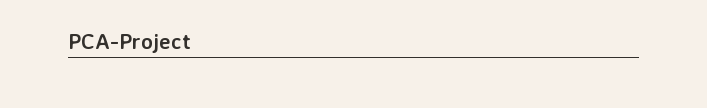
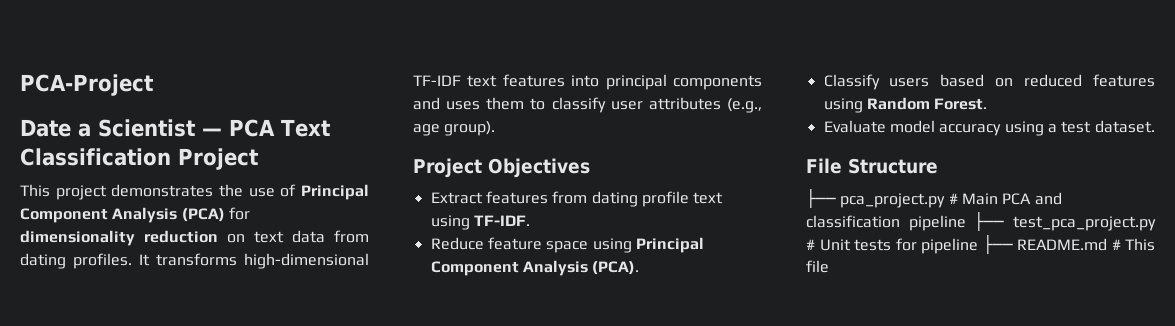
+ Date a Scientist — PCA Text Classification Project
+ This project demonstrates the use of Principal Component Analysis (PCA) for dimensionality reduction on text data from dating profiles. It transforms high-dimensional TF-IDF text features into principal components and uses them to classify user attributes (e.g., age group).
+ Project Objectives
+ Extract features from dating profile text using TF-IDF.
+ Reduce feature space using Principal Component Analysis (PCA).
+ Classify users based on reduced features using Random Forest.
+ Evaluate model accuracy using a test dataset.
+ File Structure
+ ├── pca_project.py # Main PCA and classification pipeline ├── test_pca_project.py # Unit tests for pipeline ├── README.md # This file

